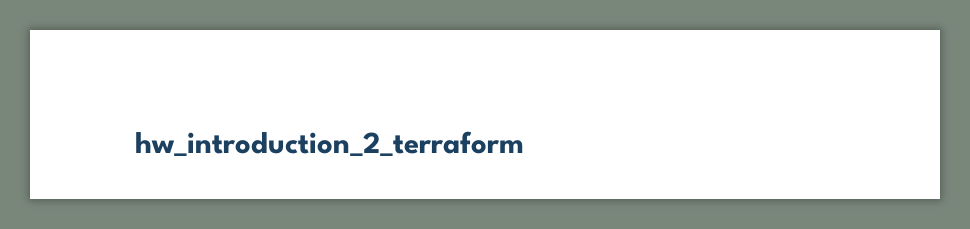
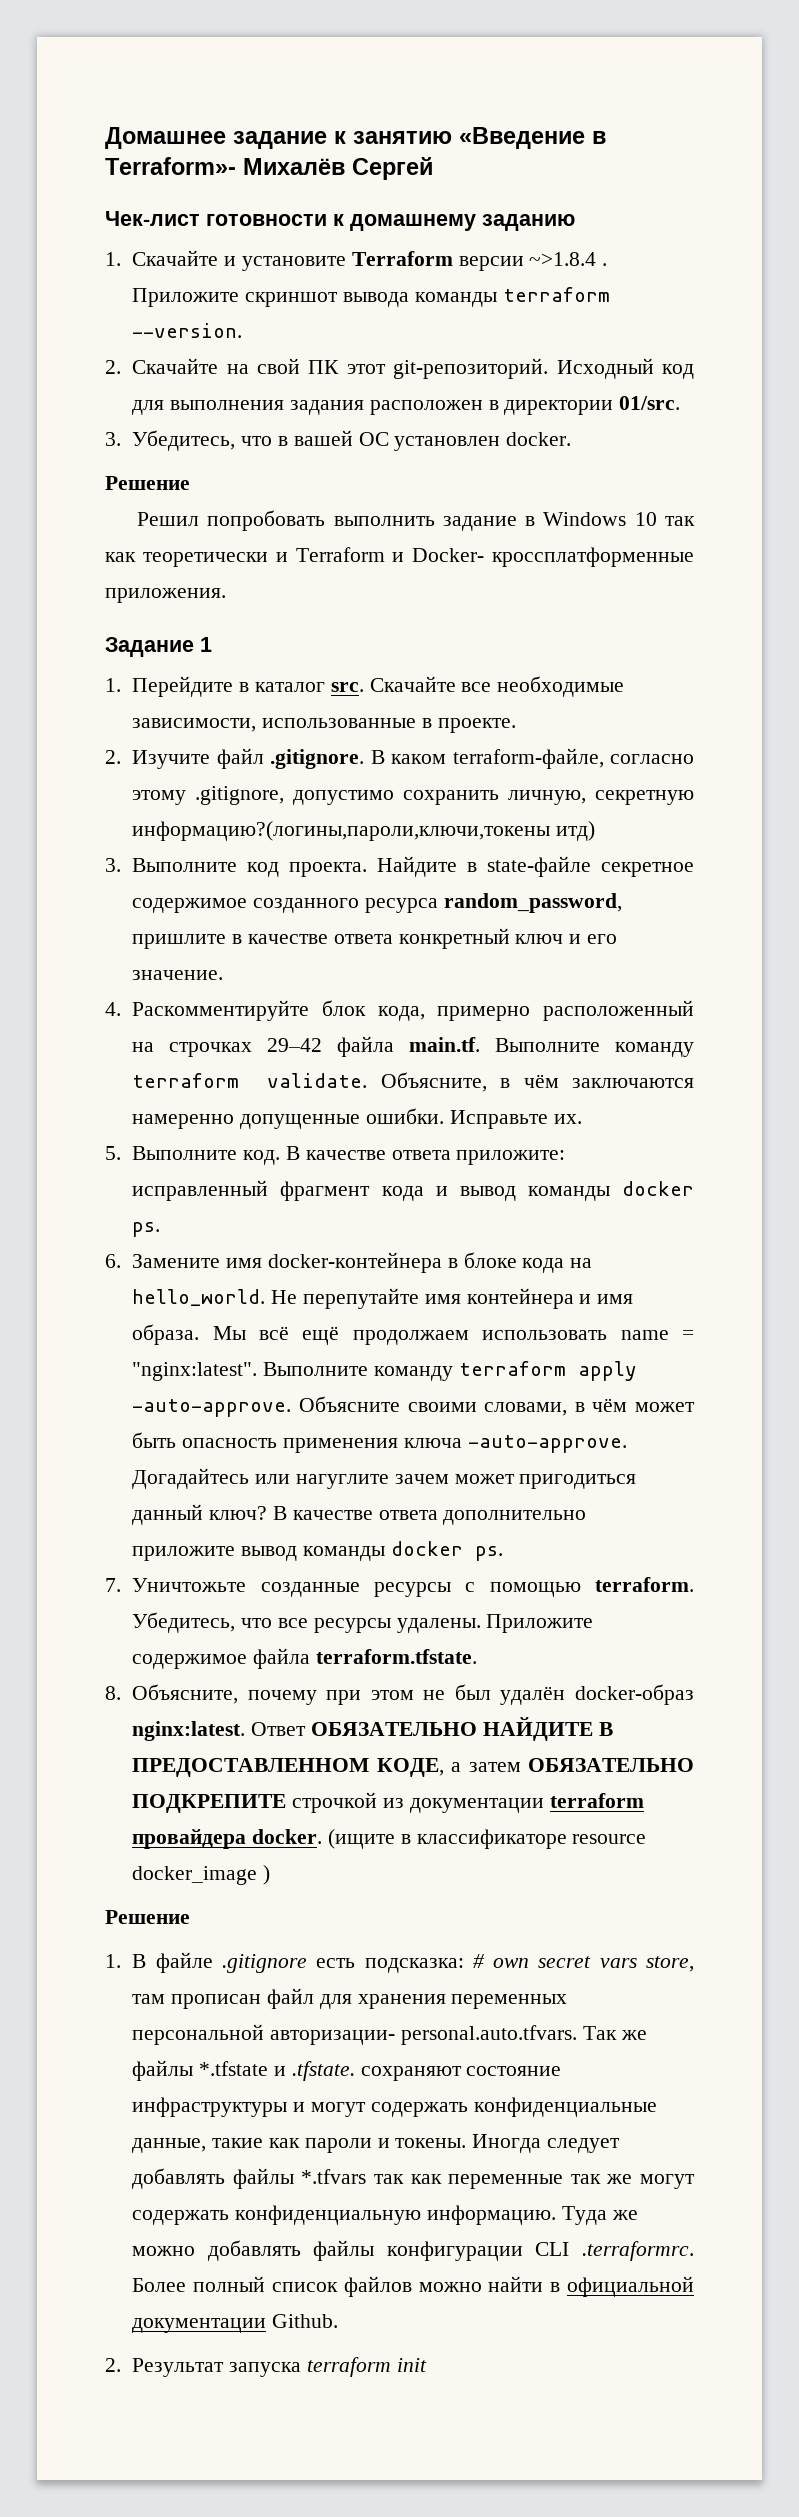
- hw_introduction_2_terraform
+ Домашнее задание к занятию «Введение в Terraform»- Михалёв Сергей
+ Чек-лист готовности к домашнему заданию
+ 1. Скачайте и установите Terraform версии ~>1.8.4 . Приложите скриншот вывода команды terraform --version.
+ 2. Скачайте на свой ПК этот git-репозиторий. Исходный код для выполнения задания расположен в директории 01/src.
+ 3. Убедитесь, что в вашей ОС установлен docker.
+ Решение
+ Решил попробовать выполнить задание в Windows 10 так как теоретически и Terraform и Docker- кроссплатформенные приложения.
+ Задание 1
+ 1. Перейдите в каталог src. Скачайте все необходимые зависимости, использованные в проекте.
+ 2. Изучите файл .gitignore. В каком terraform-файле, согласно этому .gitignore, допустимо сохранить личную, секретную информацию?(логины,пароли,ключи,токены итд)
+ 3. Выполните код проекта. Найдите в state-файле секретное содержимое созданного ресурса random_password, пришлите в качестве ответа конкретный ключ и его значение.
+ 4. Раскомментируйте блок кода, примерно расположенный на строчках 29–42 файла main.tf. Выполните команду terraform validate. Объясните, в чём заключаются намеренно допущенные ошибки. Исправьте их.
+ 5. Выполните код. В качестве ответа приложите: исправленный фрагмент кода и вывод команды docker ps.
+ 6. Замените имя docker-контейнера в блоке кода на hello_world. Не перепутайте имя контейнера и имя образа. Мы всё ещё продолжаем использовать name = "nginx:latest". Выполните команду terraform apply -auto-approve. Объясните своими словами, в чём может быть опасность применения ключа -auto-approve. Догадайтесь или нагуглите зачем может пригодиться данный ключ? В качестве ответа дополнительно приложите вывод команды docker ps.
+ 7. Уничтожьте созданные ресурсы с помощью terraform. Убедитесь, что все ресурсы удалены. Приложите содержимое файла terraform.tfstate.
+ 8. Объясните, почему при этом не был удалён docker-образ nginx:latest. Ответ ОБЯЗАТЕЛЬНО НАЙДИТЕ В ПРЕДОСТАВЛЕННОМ КОДЕ, а затем ОБЯЗАТЕЛЬНО ПОДКРЕПИТЕ строчкой из документации terraform провайдера docker. (ищите в классификаторе resource docker_image )
+ Решение
+ 1. В файле .gitignore есть подсказка: # own secret vars store, там прописан файл для хранения переменных персональной авторизации- personal.auto.tfvars. Так же файлы *.tfstate и .tfstate. сохраняют состояние инфраструктуры и могут содержать конфиденциальные данные, такие как пароли и токены. Иногда следует добавлять файлы *.tfvars так как переменные так же могут содержать конфиденциальную информацию. Туда же можно добавлять файлы конфигурации CLI .terraformrc. Более полный список файлов можно найти в официальной документации Github.
+ 2. Результат запуска terraform init

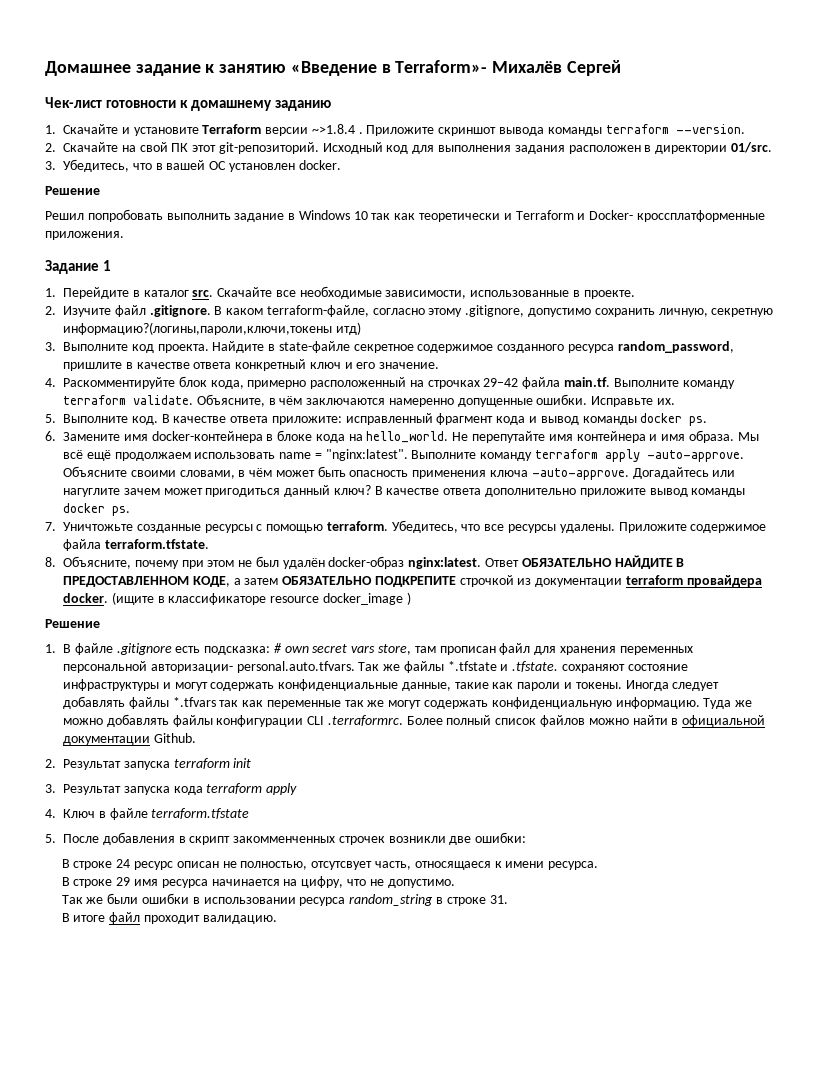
+ 3. Результат запуска кода terraform apply
+ 4. Ключ в файле terraform.tfstate
+ 5. После добавления в скрипт закомменченных строчек возникли две ошибки:
+ В строке 24 ресурс описан не полностью, отсутсвует часть, относящаеся к имени ресурса.
+ В строке 29 имя ресурса начинается на цифру, что не допустимо.
+ Так же были ошибки в использовании ресурса random_string в строке 31.
+ В итоге файл проходит валидацию.

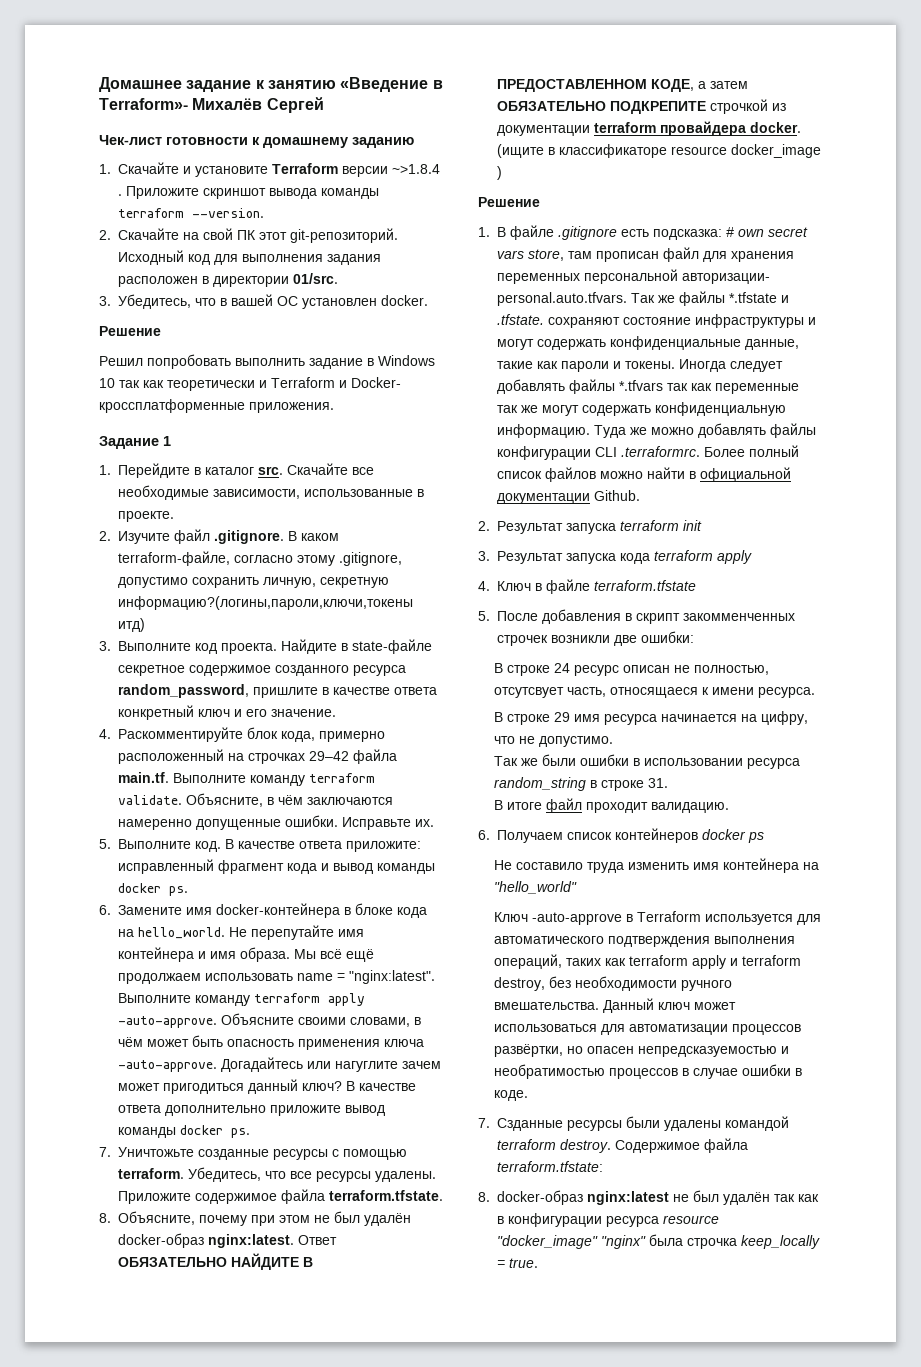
+ 6. Получаем список контейнеров docker ps
+ Не составило труда изменить имя контейнера на "hello_world"
+ Ключ -auto-approve в Terraform используется для автоматического подтверждения выполнения операций, таких как terraform apply и terraform destroy, без необходимости ручного вмешательства. Данный ключ может использоваться для автоматизации процессов развёртки, но опасен непредсказуемостью и необратимостью процессов в случае ошибки в коде.
+ 7. Сзданные ресурсы были удалены командой terraform destroy. Содержимое файла terraform.tfstate:
+ 8. docker-образ nginx:latest не был удалён так как в конфигурации ресурса resource "docker_image" "nginx" была строчка keep_locally = true.

